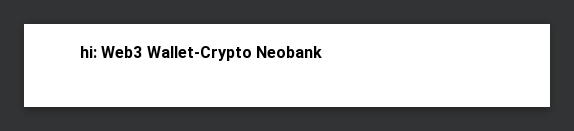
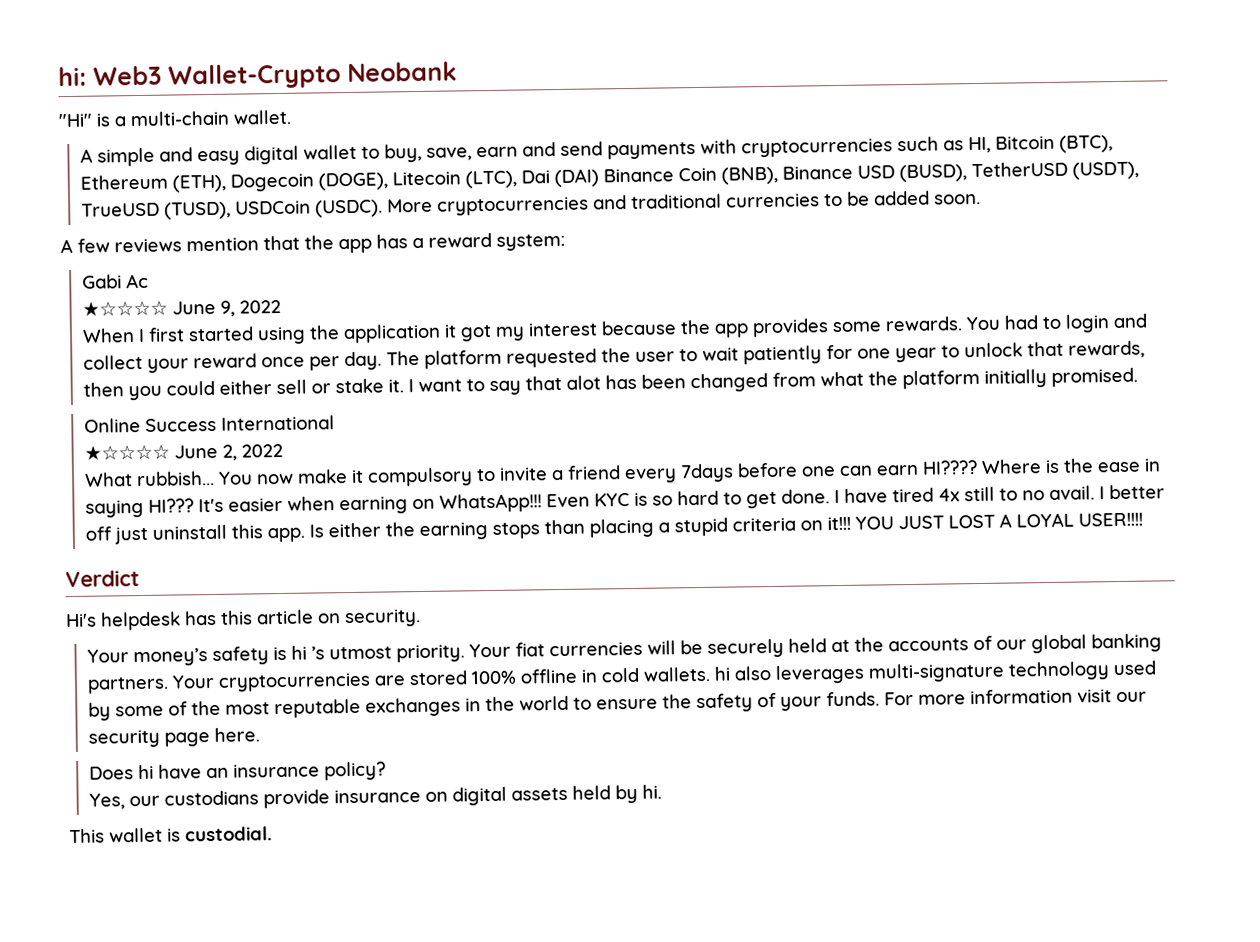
+ "Hi" is a multi-chain wallet.
+ A simple and easy digital wallet to buy, save, earn and send payments with cryptocurrencies such as HI, Bitcoin (BTC), Ethereum (ETH), Dogecoin (DOGE), Litecoin (LTC), Dai (DAI) Binance Coin (BNB), Binance USD (BUSD), TetherUSD (USDT), TrueUSD (TUSD), USDCoin (USDC). More cryptocurrencies and traditional currencies to be added soon.
+ A few reviews mention that the app has a reward system:
+ Gabi Ac
+ ★☆☆☆☆ June 9, 2022
+ When I first started using the application it got my interest because the app provides some rewards. You had to login and collect your reward once per day. The platform requested the user to wait patiently for one year to unlock that rewards, then you could either sell or stake it. I want to say that alot has been changed from what the platform initially promised.
+ Online Success International
+ ★☆☆☆☆ June 2, 2022
+ What rubbish... You now make it compulsory to invite a friend every 7days before one can earn HI???? Where is the ease in saying HI??? It's easier when earning on WhatsApp!!! Even KYC is so hard to get done. I have tired 4x still to no avail. I better off just uninstall this app. Is either the earning stops than placing a stupid criteria on it!!! YOU JUST LOST A LOYAL USER!!!!
+ Verdict
+ Hi's helpdesk has this article on security.
+ Your money’s safety is hi ’s utmost priority. Your fiat currencies will be securely held at the accounts of our global banking partners. Your cryptocurrencies are stored 100% offline in cold wallets. hi also leverages multi-signature technology used by some of the most reputable exchanges in the world to ensure the safety of your funds. For more information visit our security page here.
+ Does hi have an insurance policy?
+ Yes, our custodians provide insurance on digital assets held by hi.
+ This wallet is custodial.

